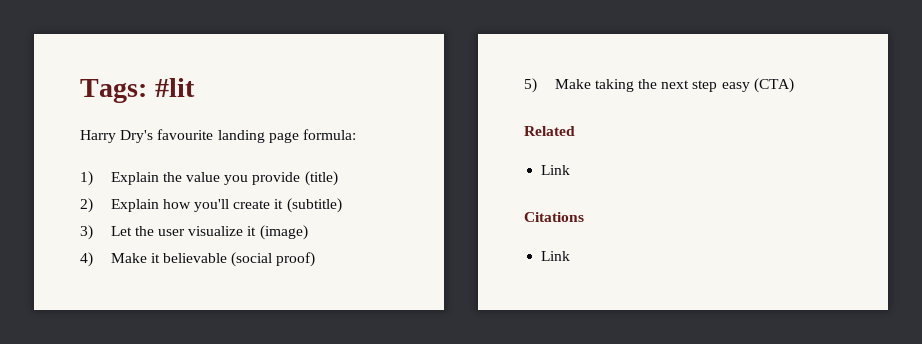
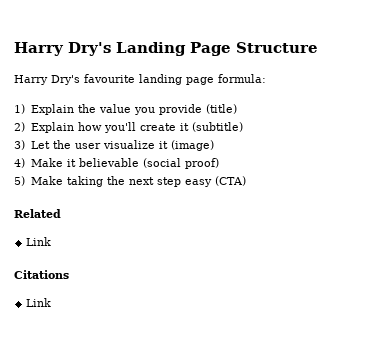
- Tags: #lit
+ Harry Dry's Landing Page Structure

